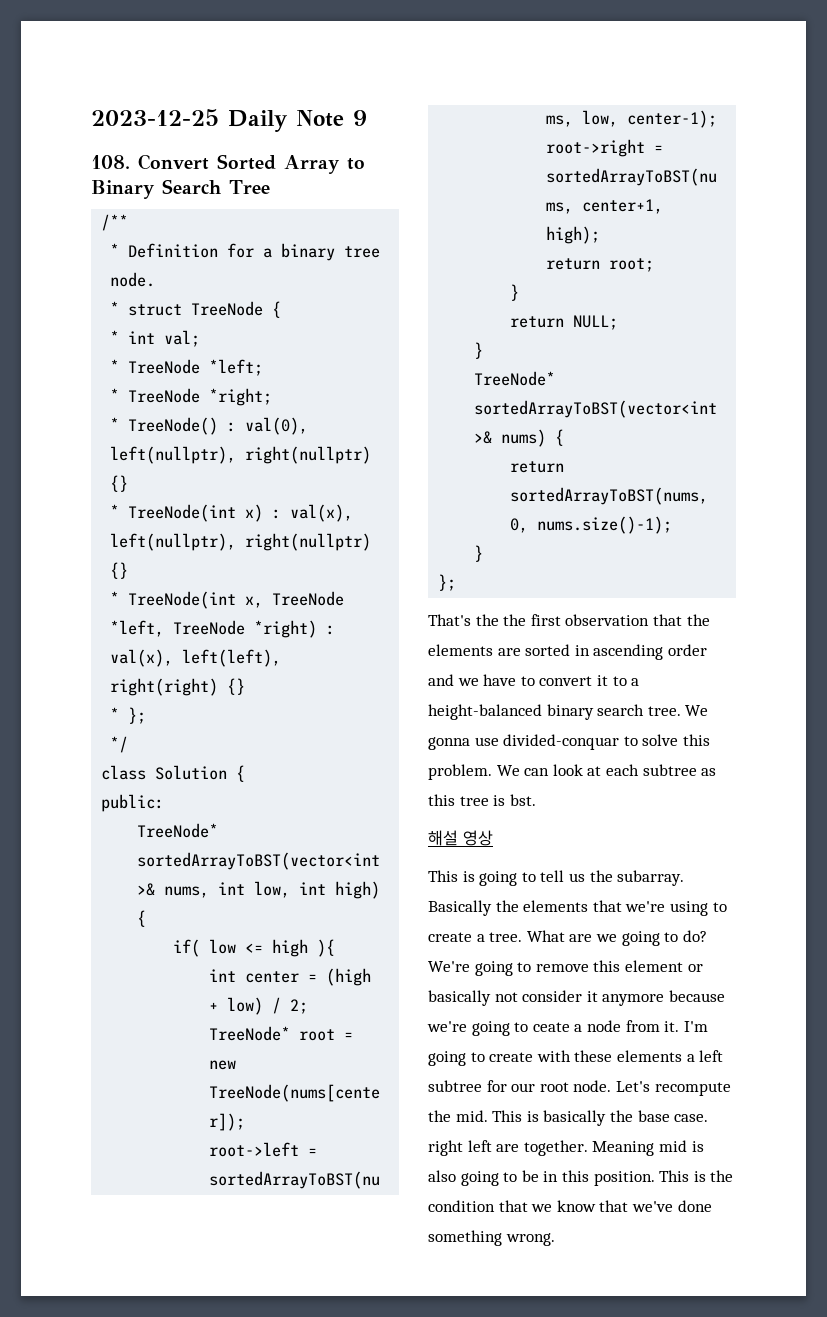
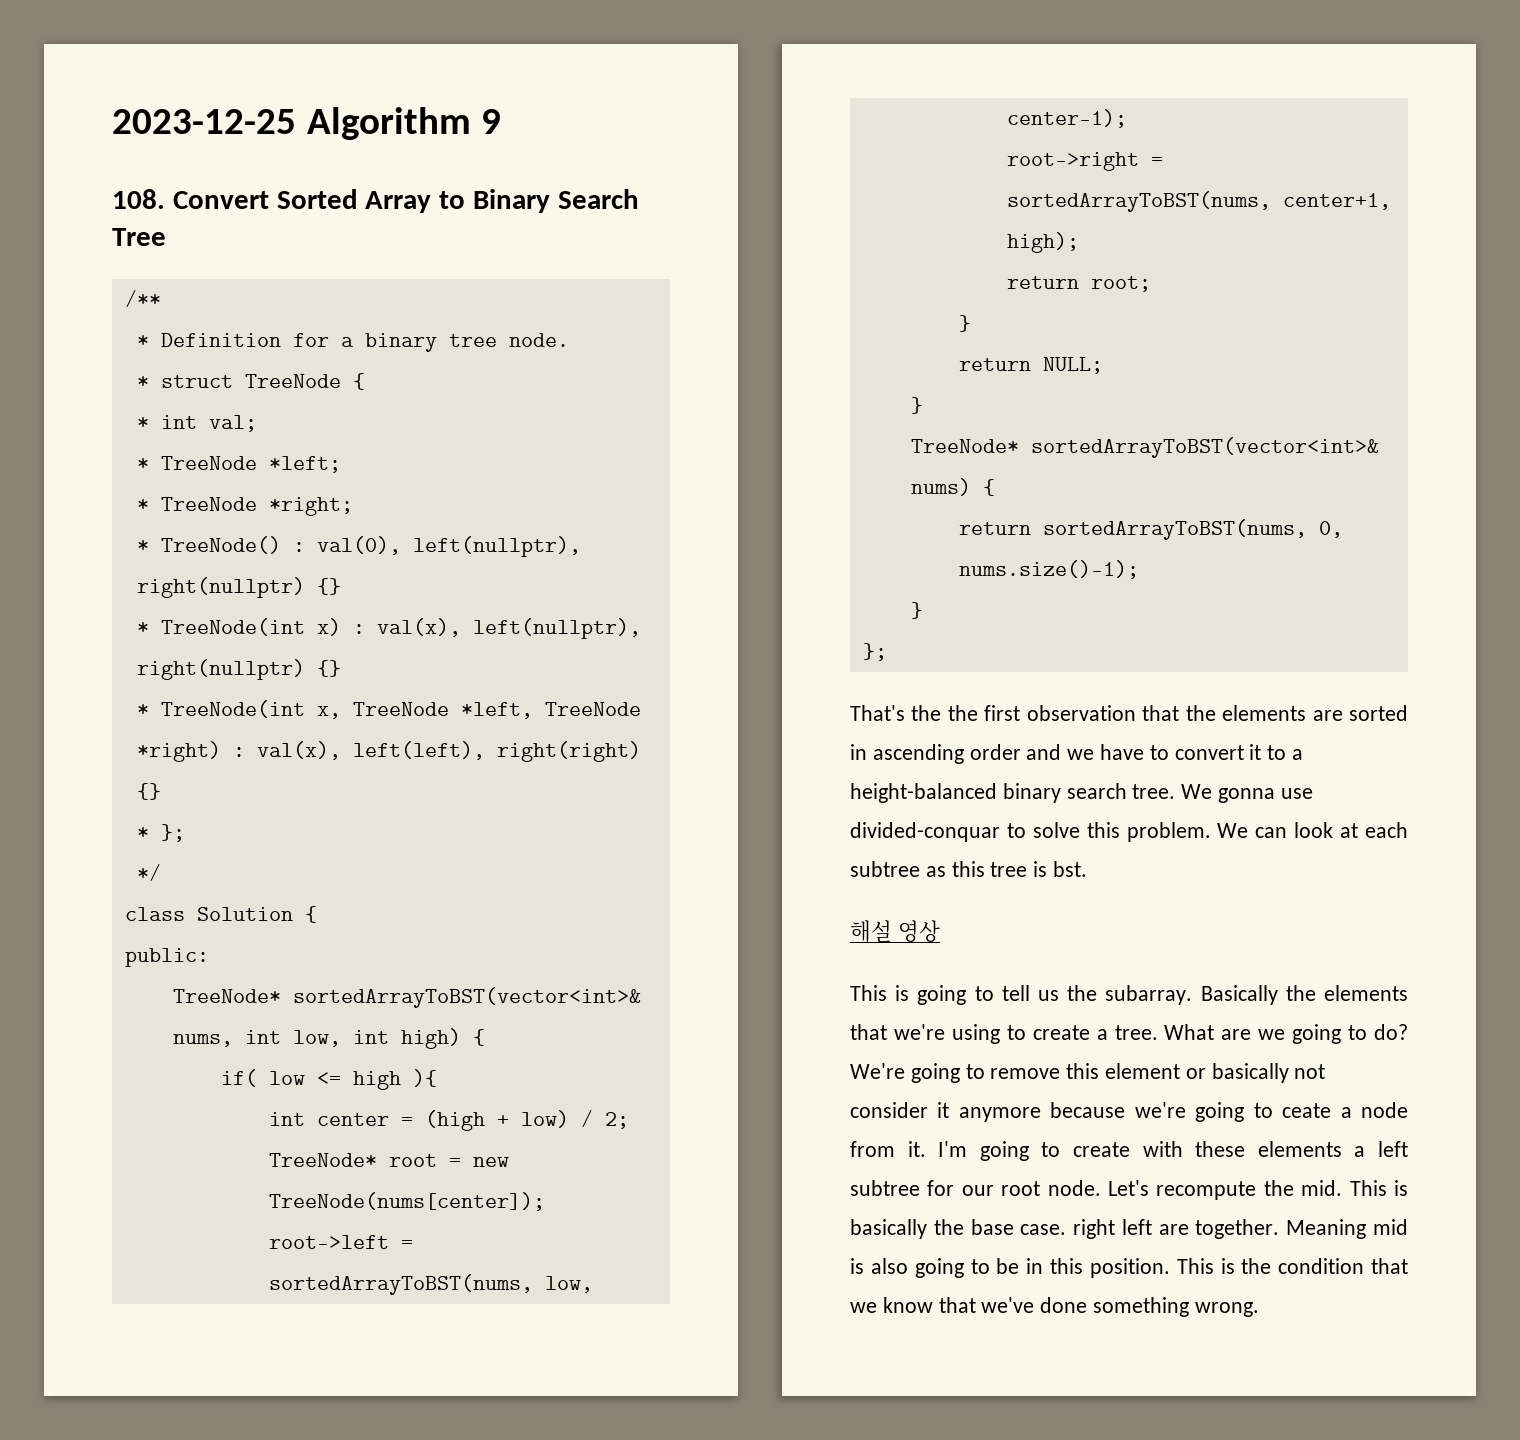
- 2023-12-25 Daily Note 9
+ 2023-12-25 Algorithm 9

